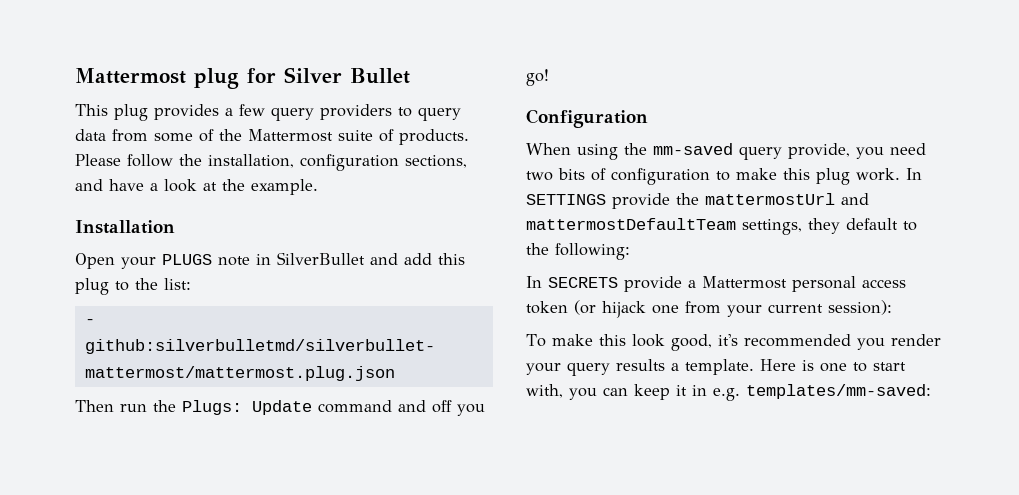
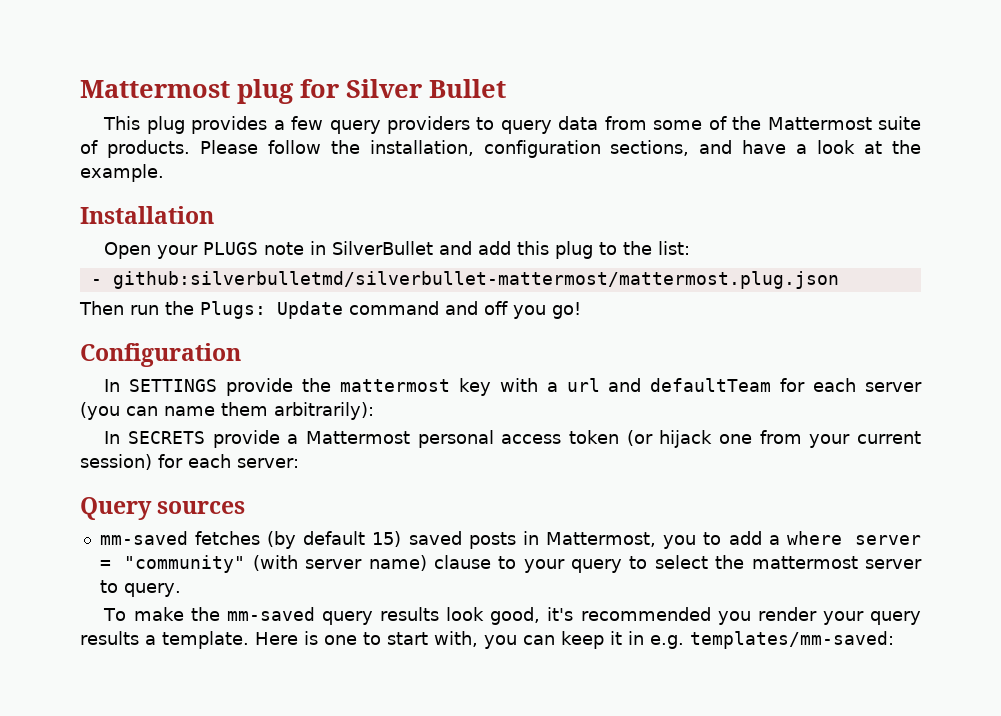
- When using the mm-saved query provide, you need two bits of configuration to make this plug work. In SETTINGS provide the mattermostUrl and mattermostDefaultTeam settings, they default to the following:
+ In SETTINGS provide the mattermost key with a url and defaultTeam for each server (you can name them arbitrarily):
- In SECRETS provide a Mattermost personal access token (or hijack one from your current session):
- To make this look good, it's recommended you render your query results a template.
+ In SECRETS provide a Mattermost personal access token (or hijack one from your current session) for each server:
+ Query sources
+ mm-saved fetches (by default 15) saved posts in Mattermost, you to add a where server = "community" (with server name) clause to your query to select the mattermost server to query.
+ To make the mm-saved query results look good, it's recommended you render your query results a template.

